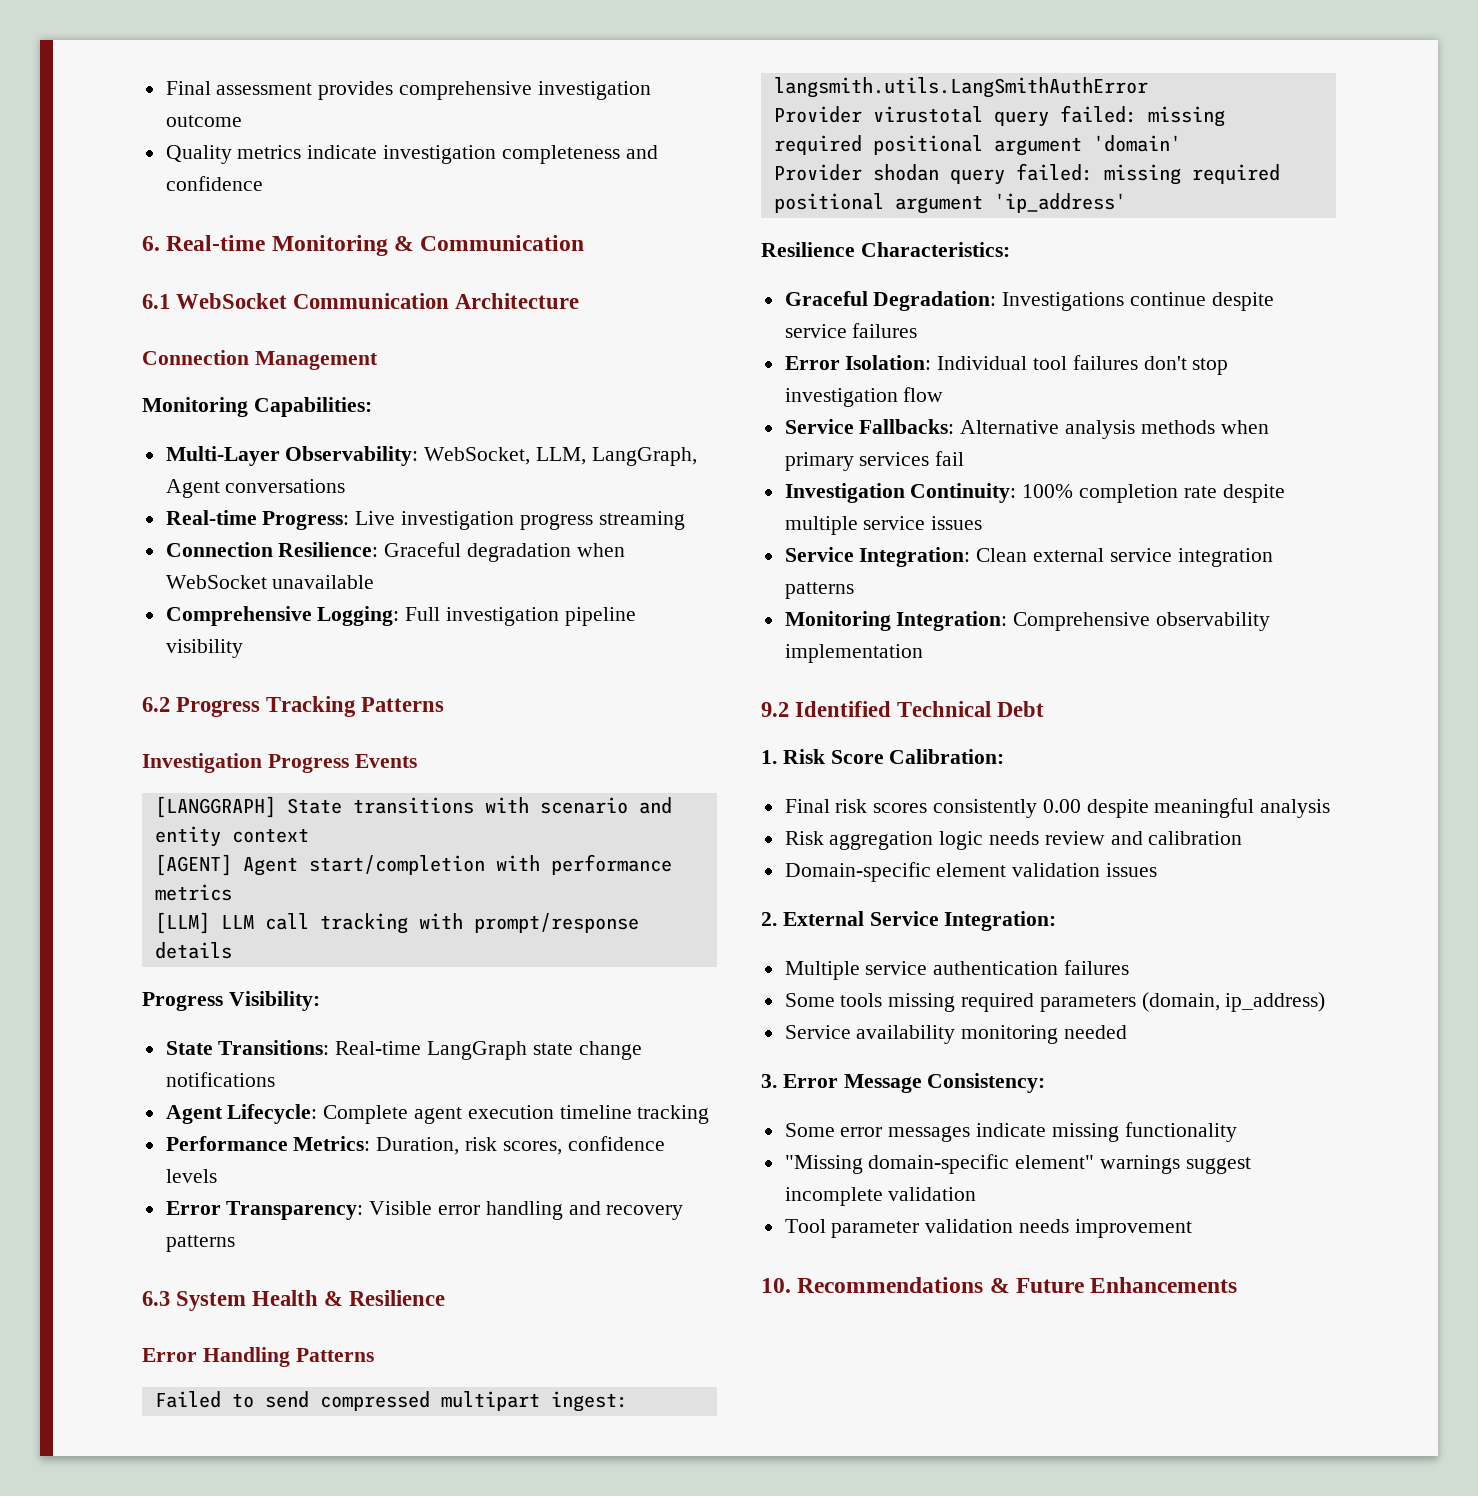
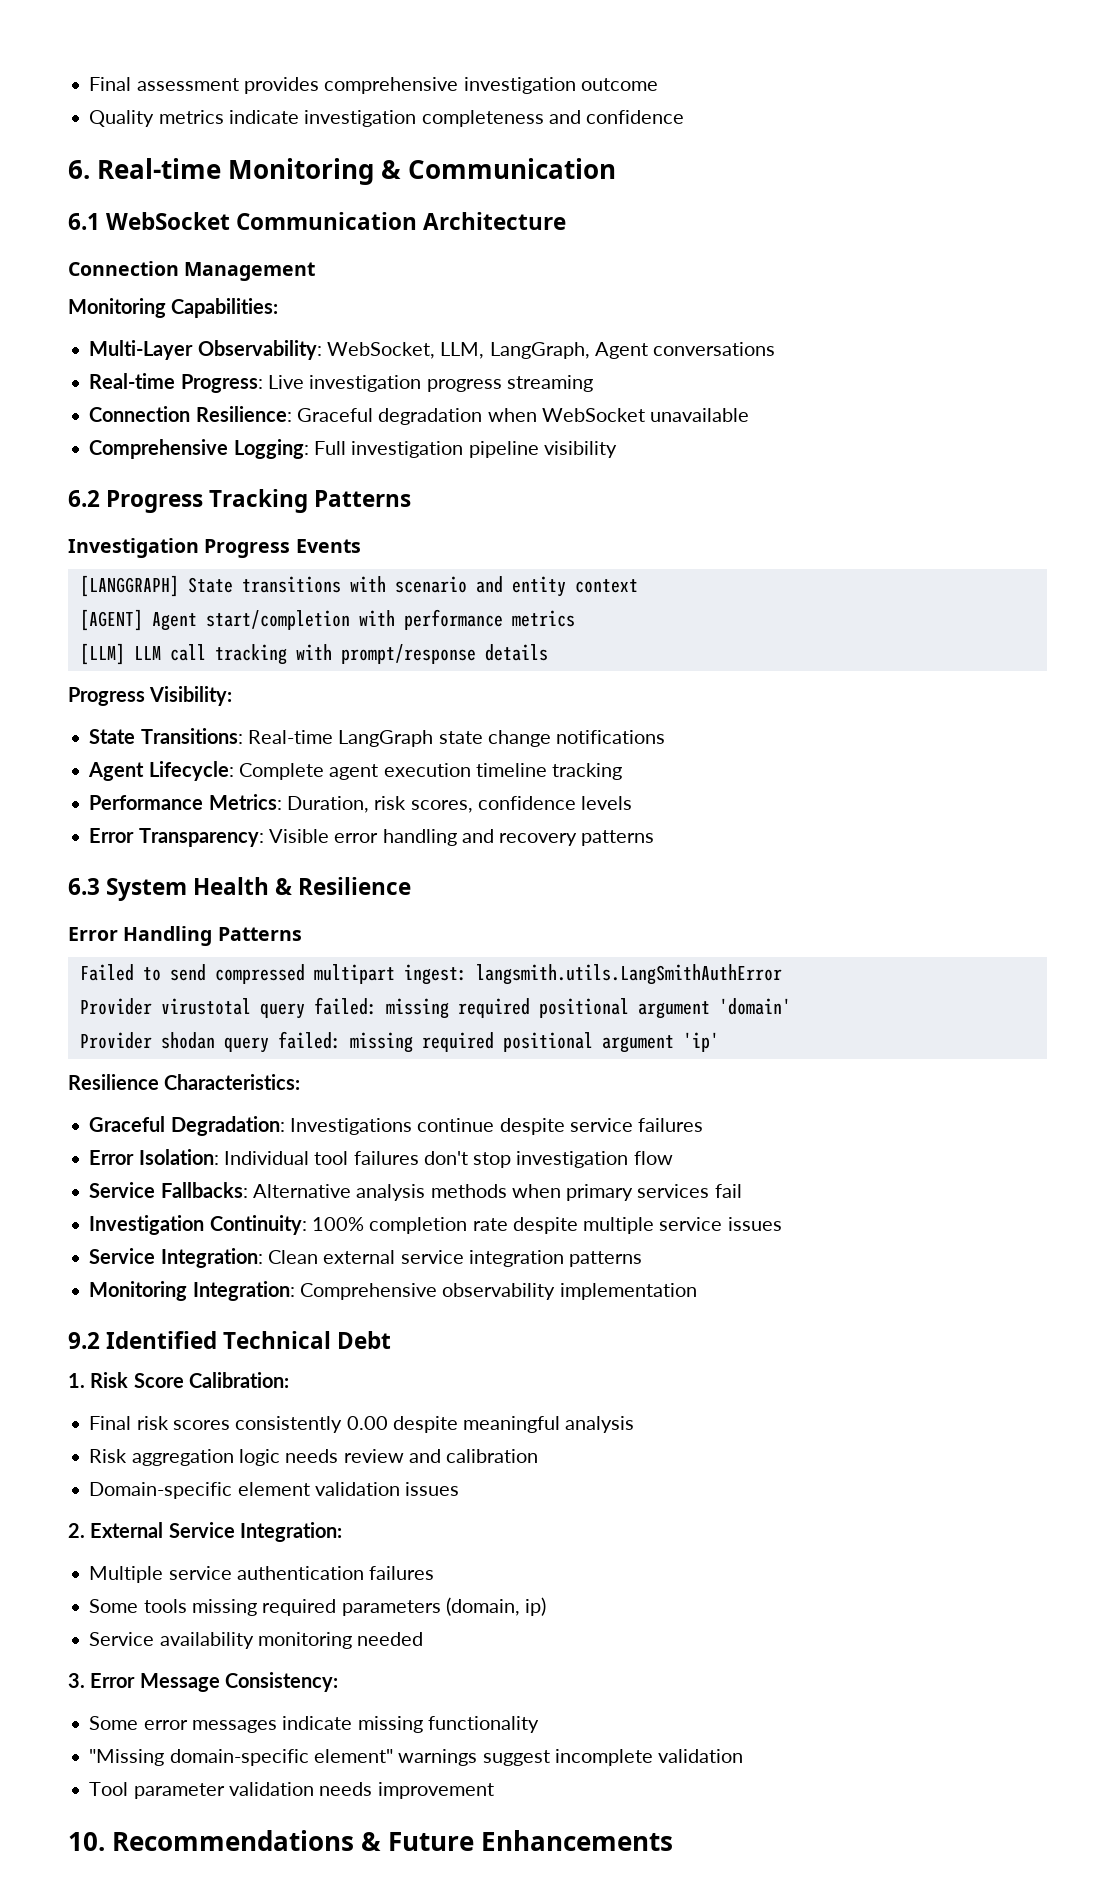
- Provider shodan query failed: missing required positional argument 'ip_address'
+ Provider shodan query failed: missing required positional argument 'ip'
- Some tools missing required parameters (domain, ip_address)
+ Some tools missing required parameters (domain, ip)

